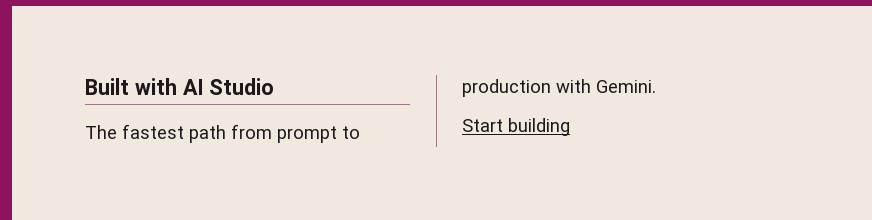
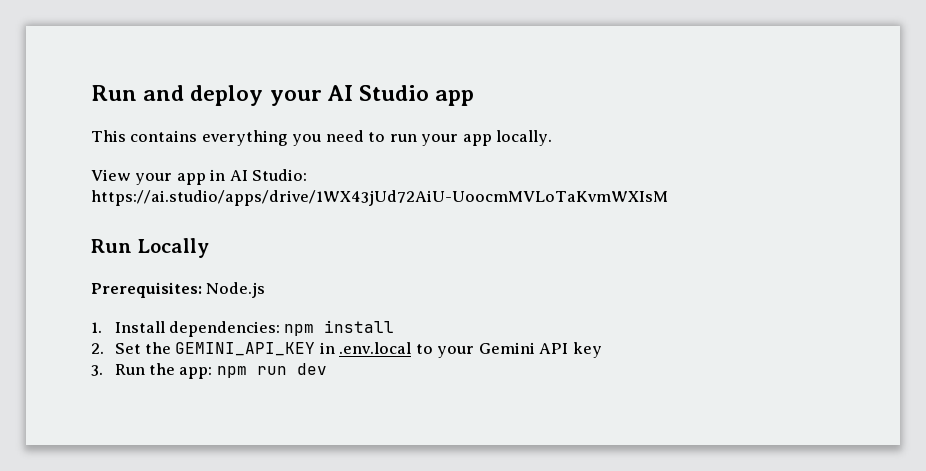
- Built with AI Studio
- The fastest path from prompt to production with Gemini.
- Start building
+ Run and deploy your AI Studio app
+ This contains everything you need to run your app locally.
+ View your app in AI Studio: https://ai.studio/apps/drive/1WX43jUd72AiU-UoocmMVLoTaKvmWXIsM
+ Run Locally
+ Prerequisites: Node.js
+ 1. Install dependencies: npm install
+ 2. Set the GEMINI_API_KEY in .env.local to your Gemini API key
+ 3. Run the app: npm run dev

